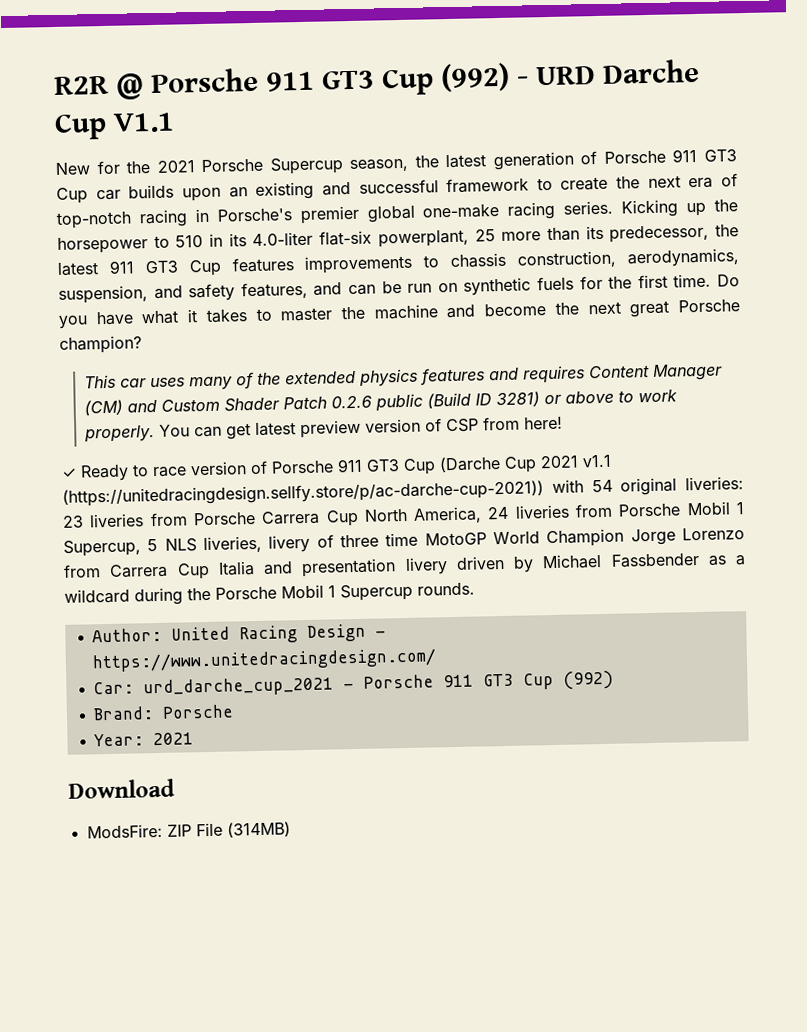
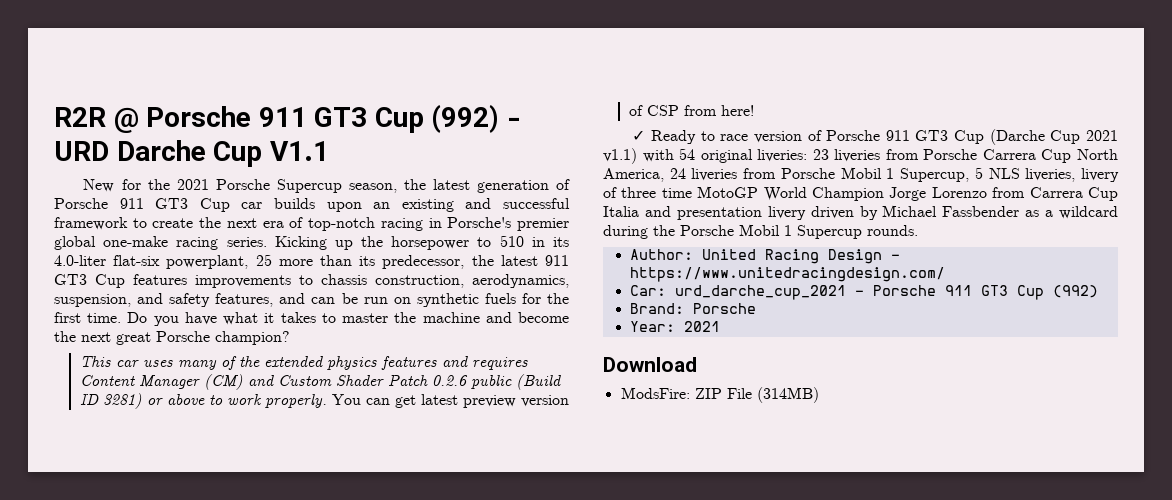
- ✓ Ready to race version of Porsche 911 GT3 Cup (Darche Cup 2021 v1.1 (https://unitedracingdesign.sellfy.store/p/ac-darche-cup-2021)) with 54 original liveries:
+ ✓ Ready to race version of Porsche 911 GT3 Cup (Darche Cup 2021 v1.1) with 54 original liveries:

